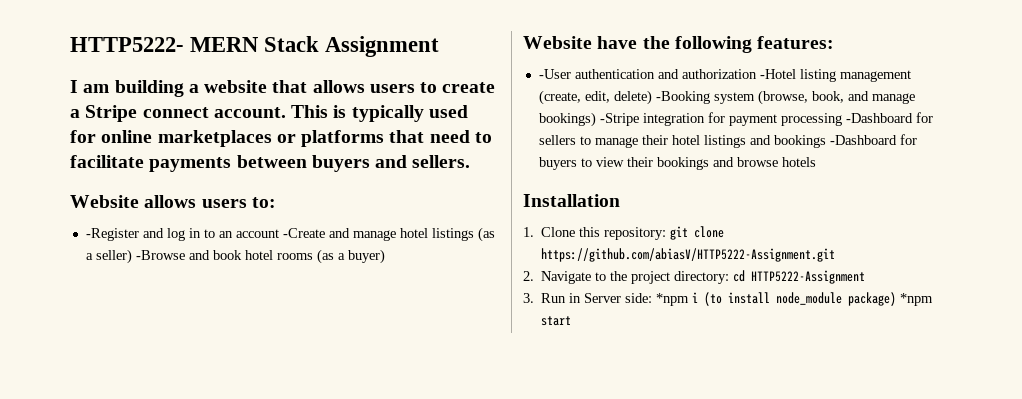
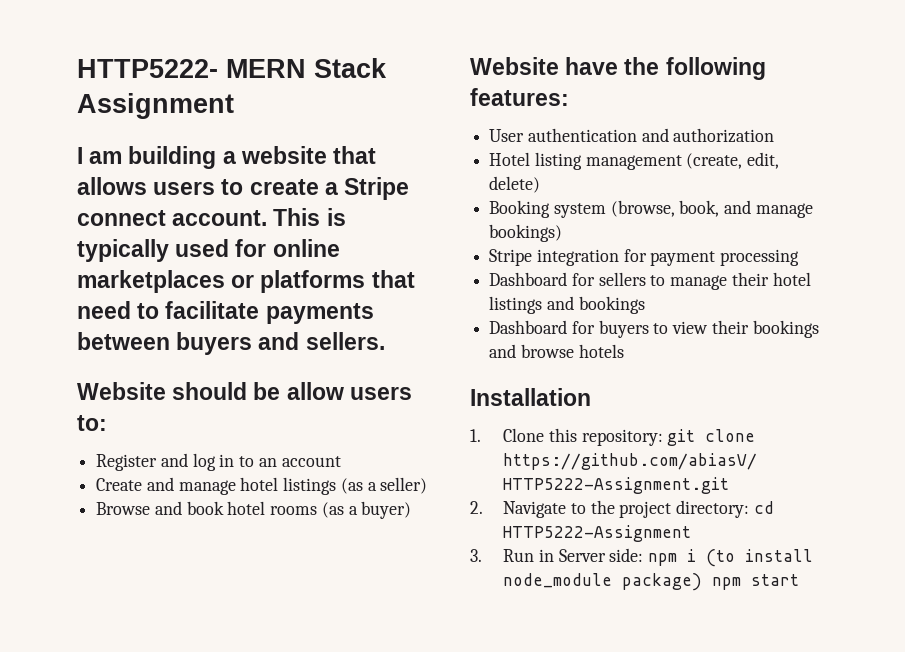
- Website allows users to:
+ Website should be allow users to:
- -Register and log in to an account -Create and manage hotel listings (as a seller) -Browse and book hotel rooms (as a buyer)
+ Register and log in to an account
+ Create and manage hotel listings (as a seller)
+ Browse and book hotel rooms (as a buyer)
- -User authentication and authorization -Hotel listing management (create, edit, delete) -Booking system (browse, book, and manage bookings) -Stripe integration for payment processing -Dashboard for sellers to manage their hotel listings and bookings -Dashboard for buyers to view their bookings and browse hotels
+ User authentication and authorization
+ Hotel listing management (create, edit, delete)
+ Booking system (browse, book, and manage bookings)
+ Stripe integration for payment processing
+ Dashboard for sellers to manage their hotel listings and bookings
+ Dashboard for buyers to view their bookings and browse hotels
- 3. Run in Server side: *npm i (to install node_module package) *npm start
+ 3. Run in Server side: npm i (to install node_module package) npm start

